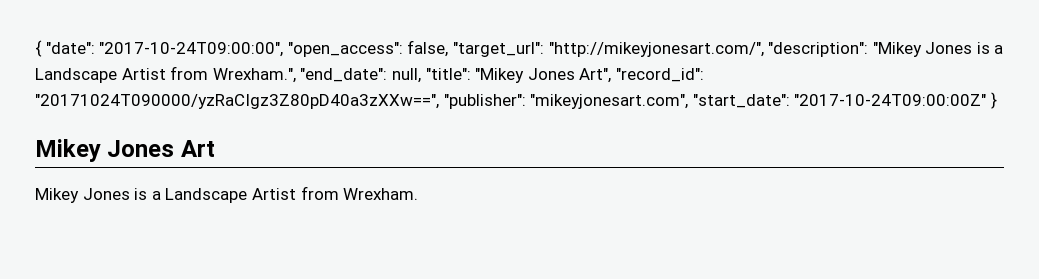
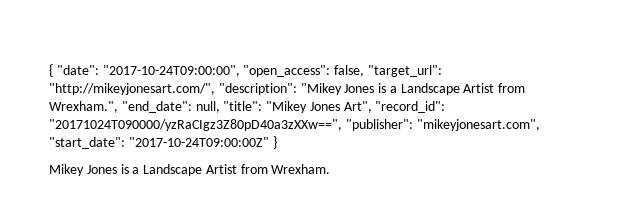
- Mikey Jones Art

